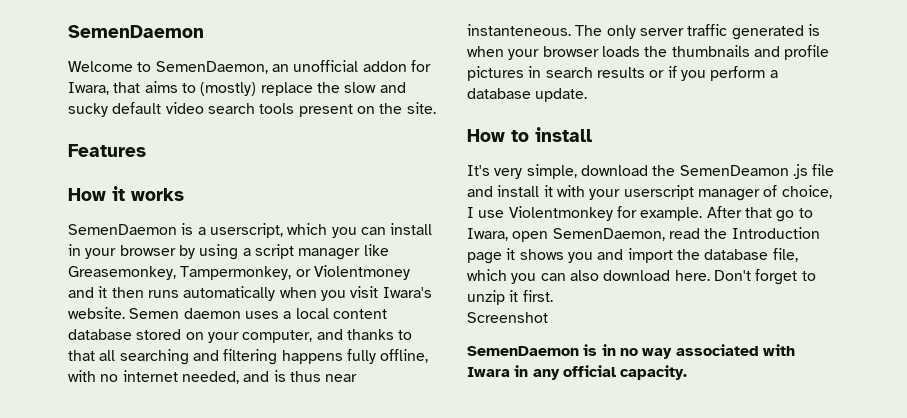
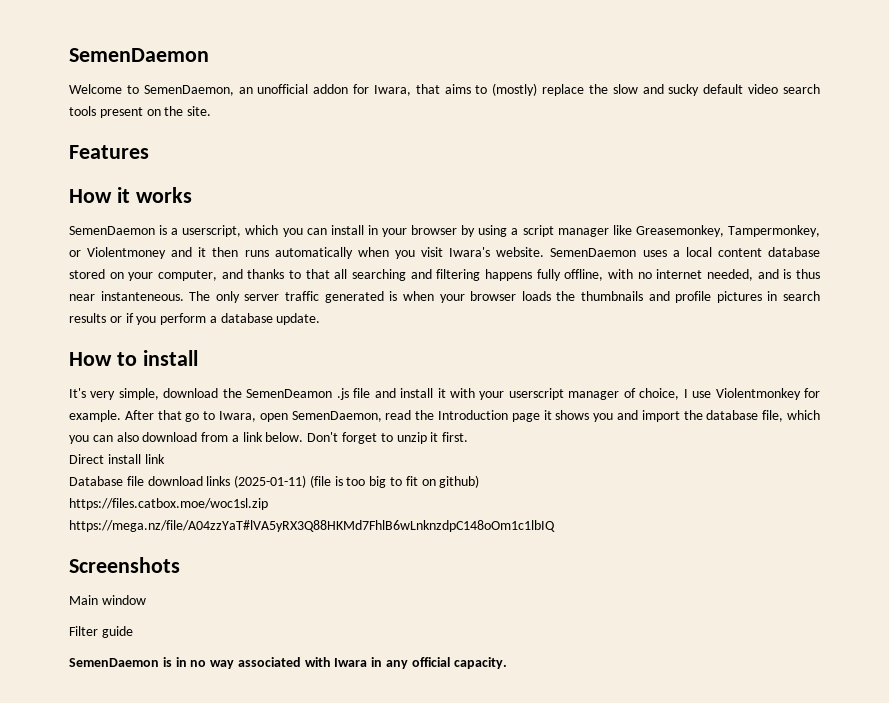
- Semen daemon uses a local content database stored on your computer, and thanks to that all searching and filtering happens fully offline, with no internet needed, and is thus near instanteneous.
+ SemenDaemon uses a local content database stored on your computer, and thanks to that all searching and filtering happens fully offline, with no internet needed, and is thus near instanteneous.
- After that go to Iwara, open SemenDaemon, read the Introduction page it shows you and import the database file, which you can also download here.
+ After that go to Iwara, open SemenDaemon, read the Introduction page it shows you and import the database file, which you can also download from a link below.
- Screenshot
+ Direct install link
+ Database file download links (2025-01-11) (file is too big to fit on github)
+ https://files.catbox.moe/woc1sl.zip
+ https://mega.nz/file/A04zzYaT#lVA5yRX3Q88HKMd7FhlB6wLnknzdpC148oOm1c1lbIQ
+ Screenshots
+ Main window
+ Filter guide

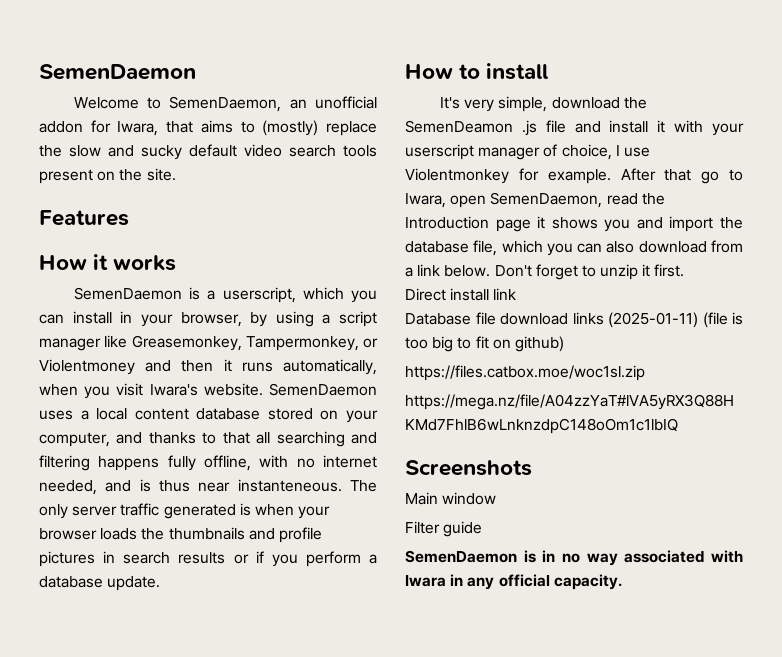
- SemenDaemon is a userscript, which you can install in your browser by using a script manager like Greasemonkey, Tampermonkey, or Violentmoney and it then runs automatically when you visit Iwara's website.
+ SemenDaemon is a userscript, which you can install in your browser, by using a script manager like Greasemonkey, Tampermonkey, or Violentmoney and then it runs automatically, when you visit Iwara's website.

